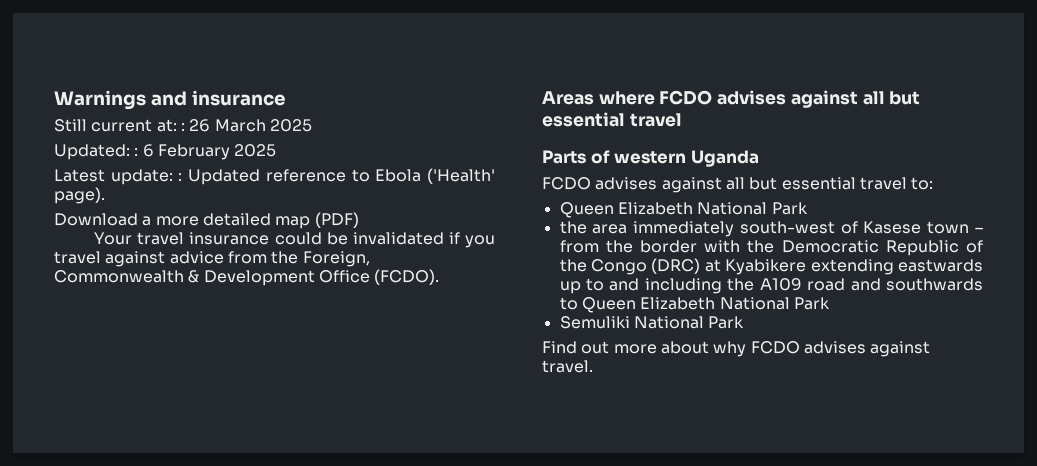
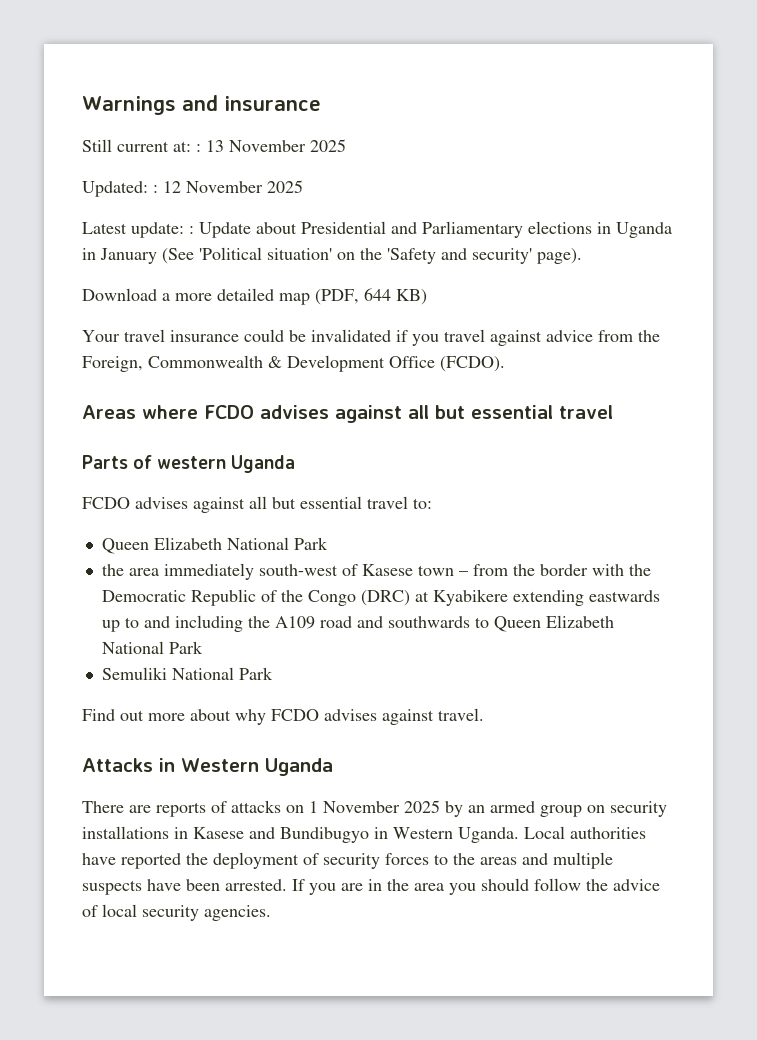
- Still current at: : 26 March 2025
+ Still current at: : 13 November 2025
- Updated: : 6 February 2025
+ Updated: : 12 November 2025
- Latest update: : Updated reference to Ebola ('Health' page).
+ Latest update: : Update about Presidential and Parliamentary elections in Uganda in January (See 'Political situation' on the 'Safety and security' page).
- Download a more detailed map (PDF)
+ Download a more detailed map (PDF, 644 KB)
+ Attacks in Western Uganda
+ There are reports of attacks on 1 November 2025 by an armed group on security installations in Kasese and Bundibugyo in Western Uganda. Local authorities have reported the deployment of security forces to the areas and multiple suspects have been arrested. If you are in the area you should follow the advice of local security agencies.

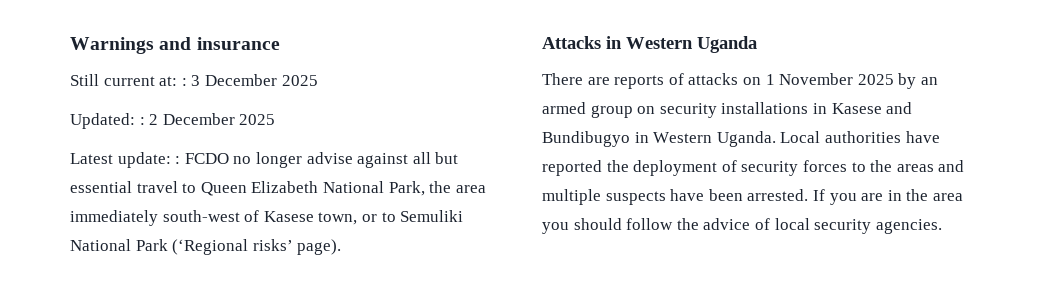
- Still current at: : 13 November 2025
+ Still current at: : 3 December 2025
- Updated: : 12 November 2025
+ Updated: : 2 December 2025
- Latest update: : Update about Presidential and Parliamentary elections in Uganda in January (See 'Political situation' on the 'Safety and security' page).
- Download a more detailed map (PDF, 644 KB)
- Your travel insurance could be invalidated if you travel against advice from the Foreign, Commonwealth & Development Office (FCDO).
- Areas where FCDO advises against all but essential travel
- Parts of western Uganda
- FCDO advises against all but essential travel to:
- Queen Elizabeth National Park
- the area immediately south-west of Kasese town – from the border with the Democratic Republic of the Congo (DRC) at Kyabikere extending eastwards up to and including the A109 road and southwards to Queen Elizabeth National Park
- Semuliki National Park
- Find out more about why FCDO advises against travel.
+ Latest update: : FCDO no longer advise against all but essential travel to Queen Elizabeth National Park, the area immediately south-west of Kasese town, or to Semuliki National Park (‘Regional risks’ page).

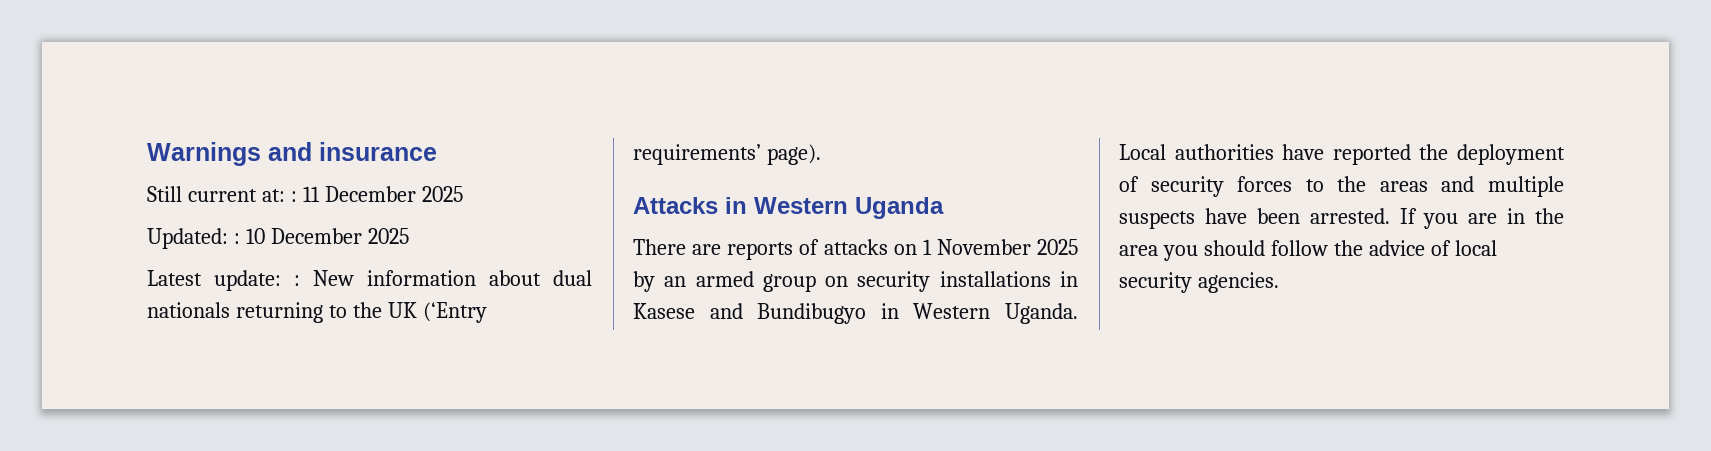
- Still current at: : 3 December 2025
+ Still current at: : 11 December 2025
- Updated: : 2 December 2025
+ Updated: : 10 December 2025
- Latest update: : FCDO no longer advise against all but essential travel to Queen Elizabeth National Park, the area immediately south-west of Kasese town, or to Semuliki National Park (‘Regional risks’ page).
+ Latest update: : New information about dual nationals returning to the UK (‘Entry requirements’ page).

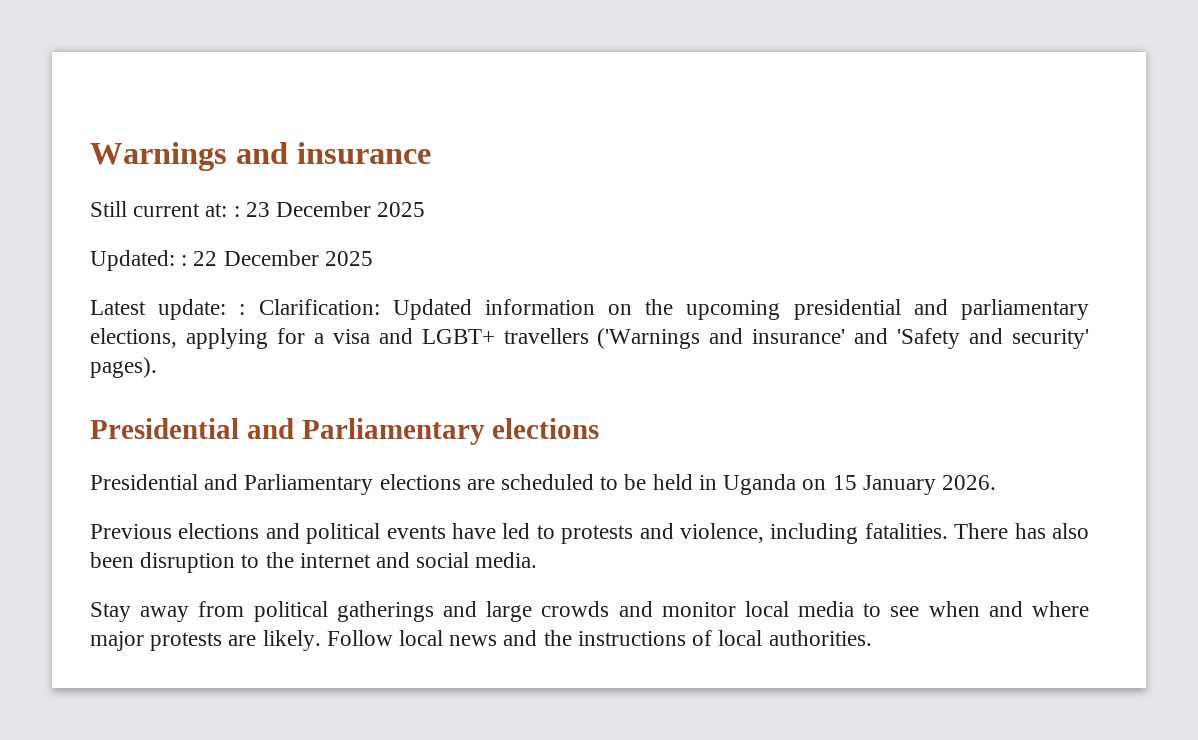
- Still current at: : 11 December 2025
+ Still current at: : 23 December 2025
- Updated: : 10 December 2025
+ Updated: : 22 December 2025
- Latest update: : New information about dual nationals returning to the UK (‘Entry requirements’ page).
- Attacks in Western Uganda
- There are reports of attacks on 1 November 2025 by an armed group on security installations in Kasese and Bundibugyo in Western Uganda. Local authorities have reported the deployment of security forces to the areas and multiple suspects have been arrested. If you are in the area you should follow the advice of local security agencies.
+ Latest update: : Clarification: Updated information on the upcoming presidential and parliamentary elections, applying for a visa and LGBT+ travellers ('Warnings and insurance' and 'Safety and security' pages).
+ Presidential and Parliamentary elections
+ Presidential and Parliamentary elections are scheduled to be held in Uganda on 15 January 2026.
+ Previous elections and political events have led to protests and violence, including fatalities. There has also been disruption to the internet and social media.
+ Stay away from political gatherings and large crowds and monitor local media to see when and where major protests are likely. Follow local news and the instructions of local authorities.

